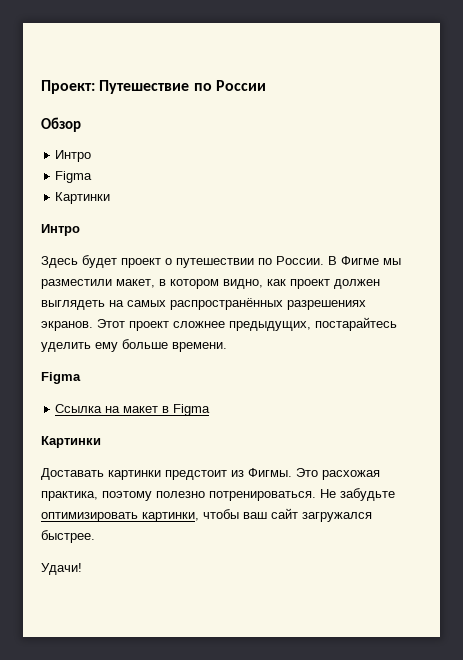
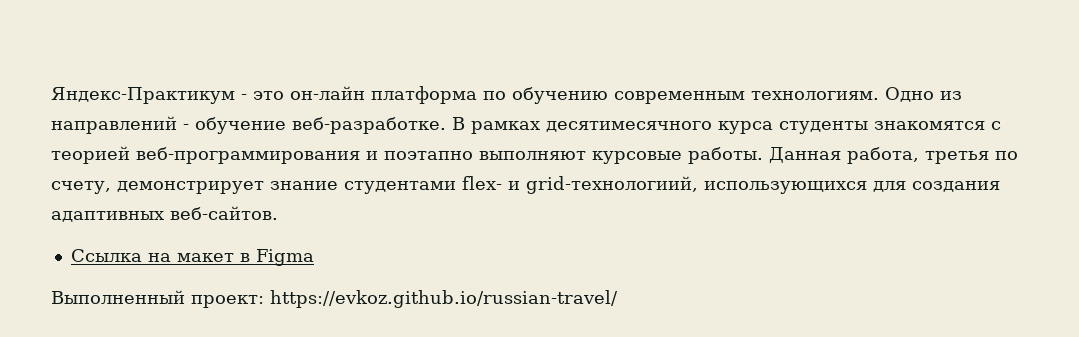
- Проект: Путешествие по России
- Обзор
- Интро
- Figma
- Картинки
- Интро
- Здесь будет проект о путешествии по России. В Фигме мы разместили макет, в котором видно, как проект должен выглядеть на самых распространённых разрешениях экранов. Этот проект сложнее предыдущих, постарайтесь уделить ему больше времени.
- Figma
+ Яндекс-Практикум - это он-лайн платформа по обучению современным технологиям. Одно из направлений - обучение веб-разработке. В рамках десятимесячного курса студенты знакомятся с теорией веб-программирования и поэтапно выполняют курсовые работы. Данная работа, третья по счету, демонстрирует знание студентами flex- и grid-технологиий, использующихся для создания адаптивных веб-сайтов.
  Ссылка на макет в Figma
- Картинки
- Доставать картинки предстоит из Фигмы. Это расхожая практика, поэтому полезно потренироваться. Не забудьте оптимизировать картинки, чтобы ваш сайт загружался быстрее.
- Удачи!
+ Выполненный проект: https://evkoz.github.io/russian-travel/

